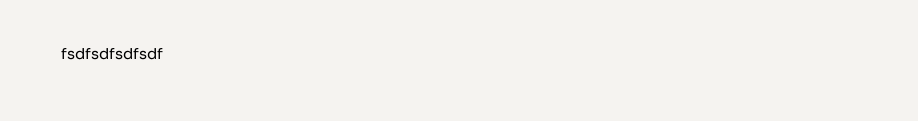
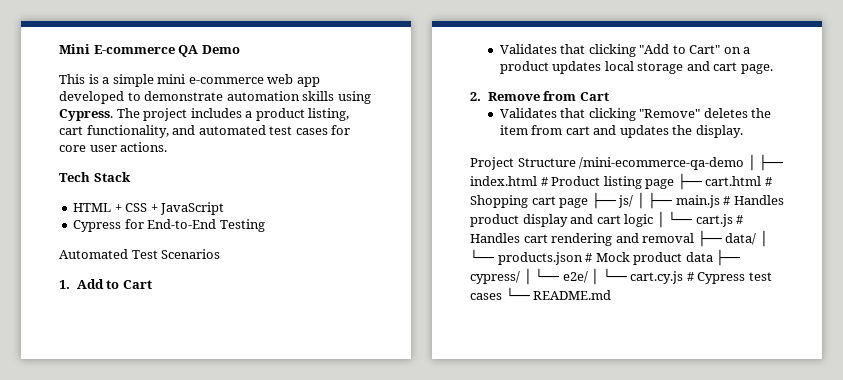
- fsdfsdfsdfsdf
+ Mini E-commerce QA Demo
+ This is a simple mini e-commerce web app developed to demonstrate automation skills using Cypress. The project includes a product listing, cart functionality, and automated test cases for core user actions.
+ Tech Stack
+ HTML + CSS + JavaScript
+ Cypress for End-to-End Testing
+ Automated Test Scenarios
+ 1. Add to Cart
+ Validates that clicking "Add to Cart" on a product updates local storage and cart page.
+ 2. Remove from Cart
+ Validates that clicking "Remove" deletes the item from cart and updates the display.
+ Project Structure /mini-ecommerce-qa-demo │ ├── index.html # Product listing page ├── cart.html # Shopping cart page ├── js/ │ ├── main.js # Handles product display and cart logic │ └── cart.js # Handles cart rendering and removal ├── data/ │ └── products.json # Mock product data ├── cypress/ │ └── e2e/ │ └── cart.cy.js # Cypress test cases └── README.md

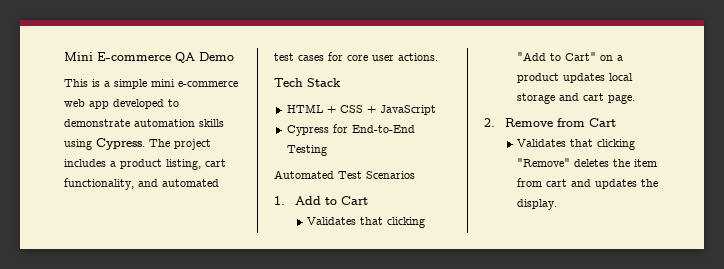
- Project Structure /mini-ecommerce-qa-demo │ ├── index.html # Product listing page ├── cart.html # Shopping cart page ├── js/ │ ├── main.js # Handles product display and cart logic │ └── cart.js # Handles cart rendering and removal ├── data/ │ └── products.json # Mock product data ├── cypress/ │ └── e2e/ │ └── cart.cy.js # Cypress test cases └── README.md

